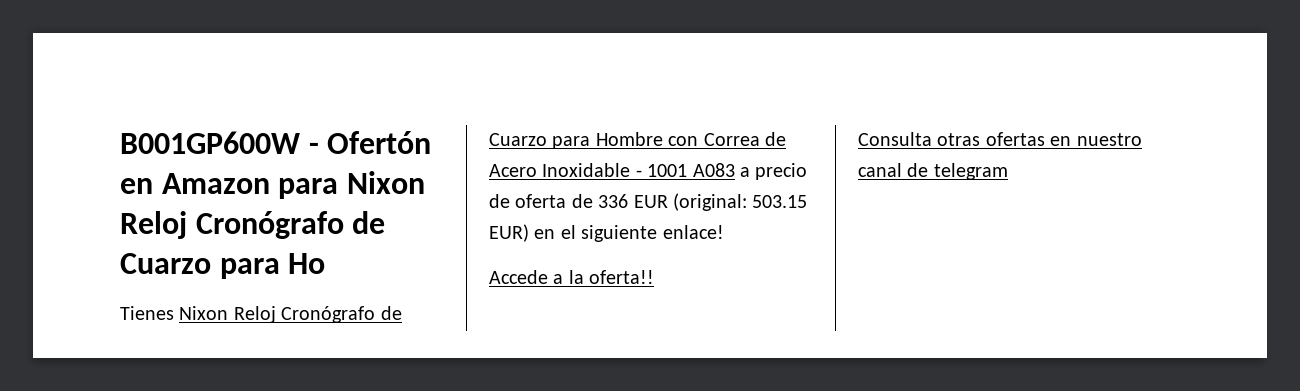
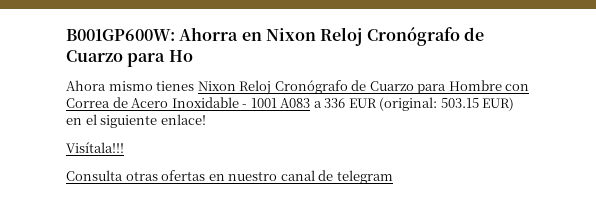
- B001GP600W - Ofertón en Amazon para Nixon Reloj Cronógrafo de Cuarzo para Ho
+ B001GP600W: Ahorra en Nixon Reloj Cronógrafo de Cuarzo para Ho
- Tienes Nixon Reloj Cronógrafo de Cuarzo para Hombre con Correa de Acero Inoxidable - 1001 A083 a precio de oferta de 336 EUR (original: 503.15 EUR) en el siguiente enlace!
+ Ahora mismo tienes Nixon Reloj Cronógrafo de Cuarzo para Hombre con Correa de Acero Inoxidable - 1001 A083 a 336 EUR (original: 503.15 EUR) en el siguiente enlace!
- Accede a la oferta!!
+ Visítala!!!

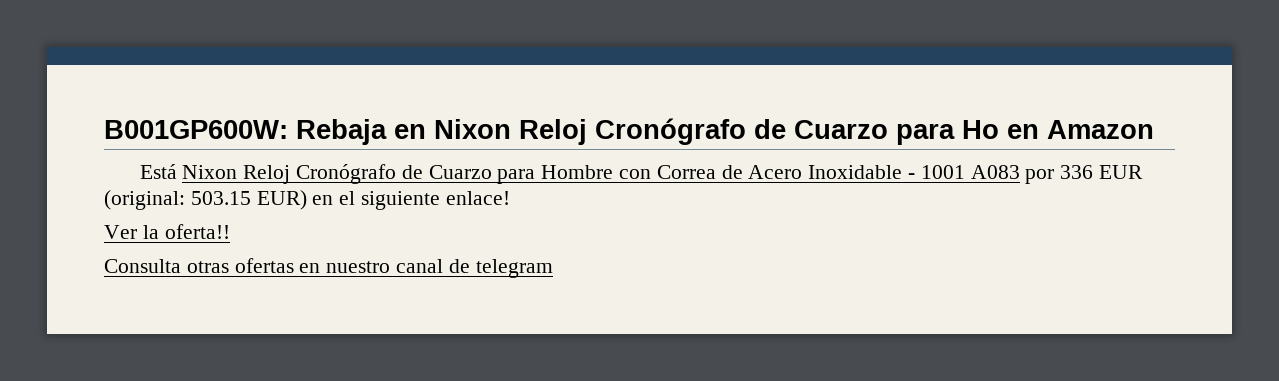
- B001GP600W: Ahorra en Nixon Reloj Cronógrafo de Cuarzo para Ho
- Ahora mismo tienes Nixon Reloj Cronógrafo de Cuarzo para Hombre con Correa de Acero Inoxidable - 1001 A083 a 336 EUR (original: 503.15 EUR) en el siguiente enlace!
+ B001GP600W: Rebaja en Nixon Reloj Cronógrafo de Cuarzo para Ho en Amazon
+ Está Nixon Reloj Cronógrafo de Cuarzo para Hombre con Correa de Acero Inoxidable - 1001 A083 por 336 EUR (original: 503.15 EUR) en el siguiente enlace!
- Visítala!!!
+ Ver la oferta!!

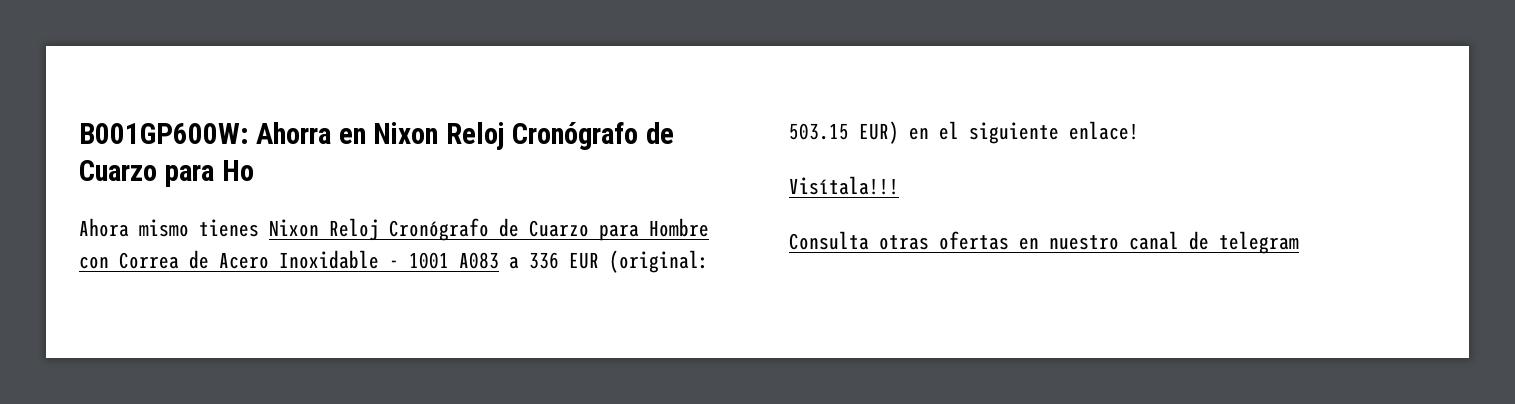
- B001GP600W: Rebaja en Nixon Reloj Cronógrafo de Cuarzo para Ho en Amazon
- Está Nixon Reloj Cronógrafo de Cuarzo para Hombre con Correa de Acero Inoxidable - 1001 A083 por 336 EUR (original: 503.15 EUR) en el siguiente enlace!
+ B001GP600W: Ahorra en Nixon Reloj Cronógrafo de Cuarzo para Ho
+ Ahora mismo tienes Nixon Reloj Cronógrafo de Cuarzo para Hombre con Correa de Acero Inoxidable - 1001 A083 a 336 EUR (original: 503.15 EUR) en el siguiente enlace!
- Ver la oferta!!
+ Visítala!!!

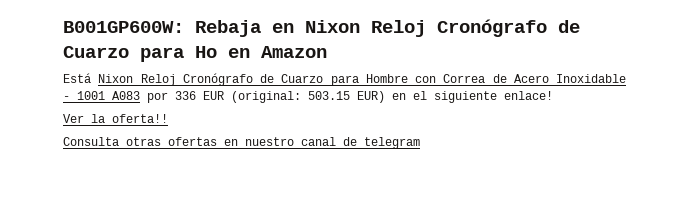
- B001GP600W: Ahorra en Nixon Reloj Cronógrafo de Cuarzo para Ho
- Ahora mismo tienes Nixon Reloj Cronógrafo de Cuarzo para Hombre con Correa de Acero Inoxidable - 1001 A083 a 336 EUR (original: 503.15 EUR) en el siguiente enlace!
+ B001GP600W: Rebaja en Nixon Reloj Cronógrafo de Cuarzo para Ho en Amazon
+ Está Nixon Reloj Cronógrafo de Cuarzo para Hombre con Correa de Acero Inoxidable - 1001 A083 por 336 EUR (original: 503.15 EUR) en el siguiente enlace!
- Visítala!!!
+ Ver la oferta!!

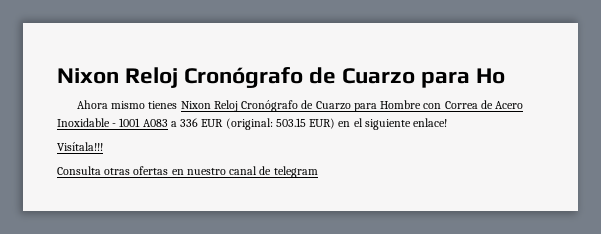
- B001GP600W: Rebaja en Nixon Reloj Cronógrafo de Cuarzo para Ho en Amazon
- Está Nixon Reloj Cronógrafo de Cuarzo para Hombre con Correa de Acero Inoxidable - 1001 A083 por 336 EUR (original: 503.15 EUR) en el siguiente enlace!
+ Nixon Reloj Cronógrafo de Cuarzo para Ho
+ Ahora mismo tienes Nixon Reloj Cronógrafo de Cuarzo para Hombre con Correa de Acero Inoxidable - 1001 A083 a 336 EUR (original: 503.15 EUR) en el siguiente enlace!
- Ver la oferta!!
+ Visítala!!!

